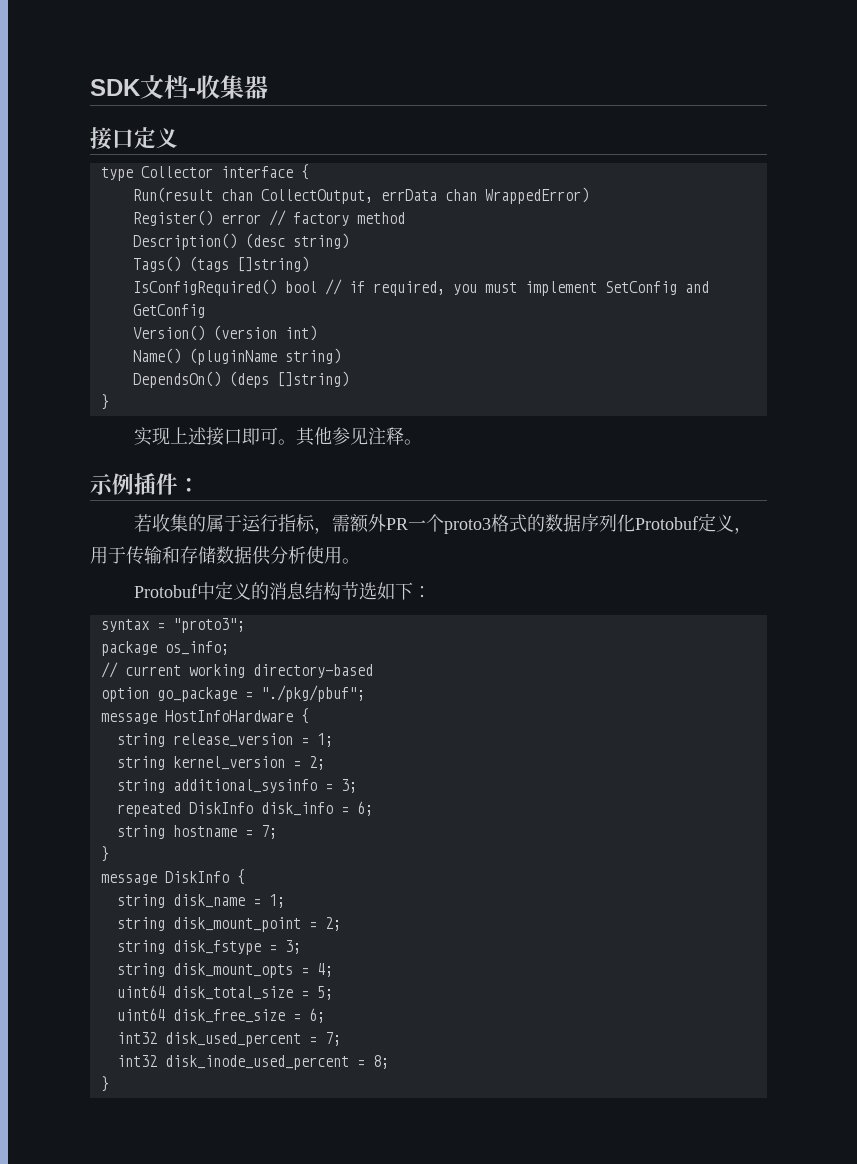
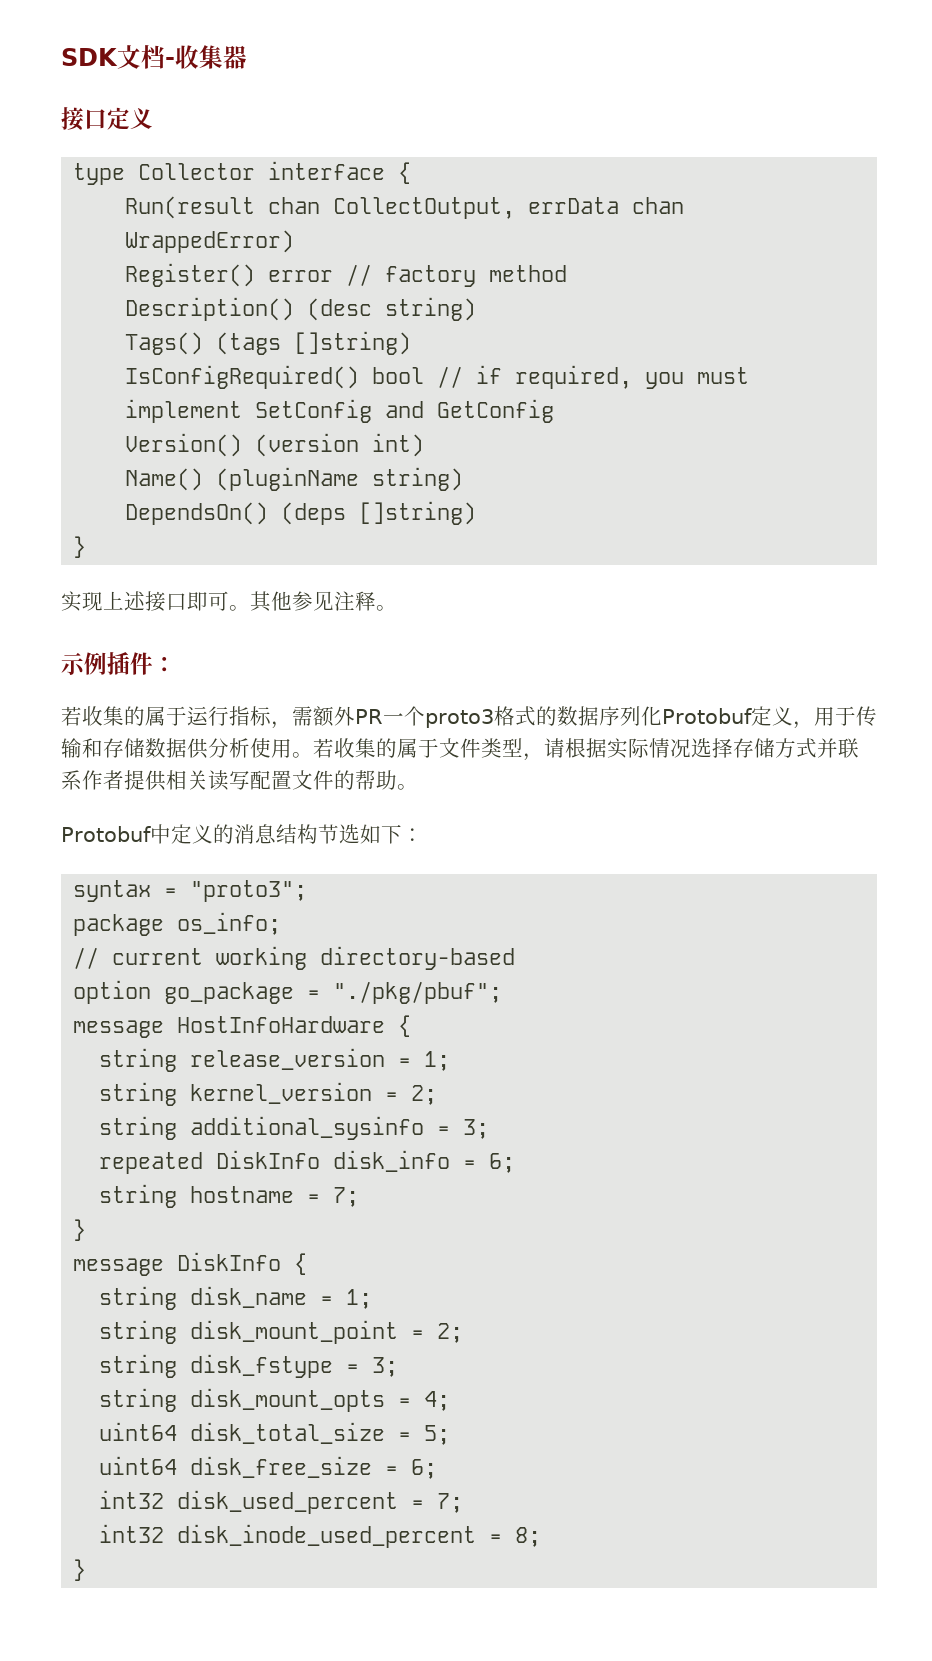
+ 若收集的属于文件类型，请根据实际情况选择存储方式并联系作者提供相关读写配置文件的帮助。

